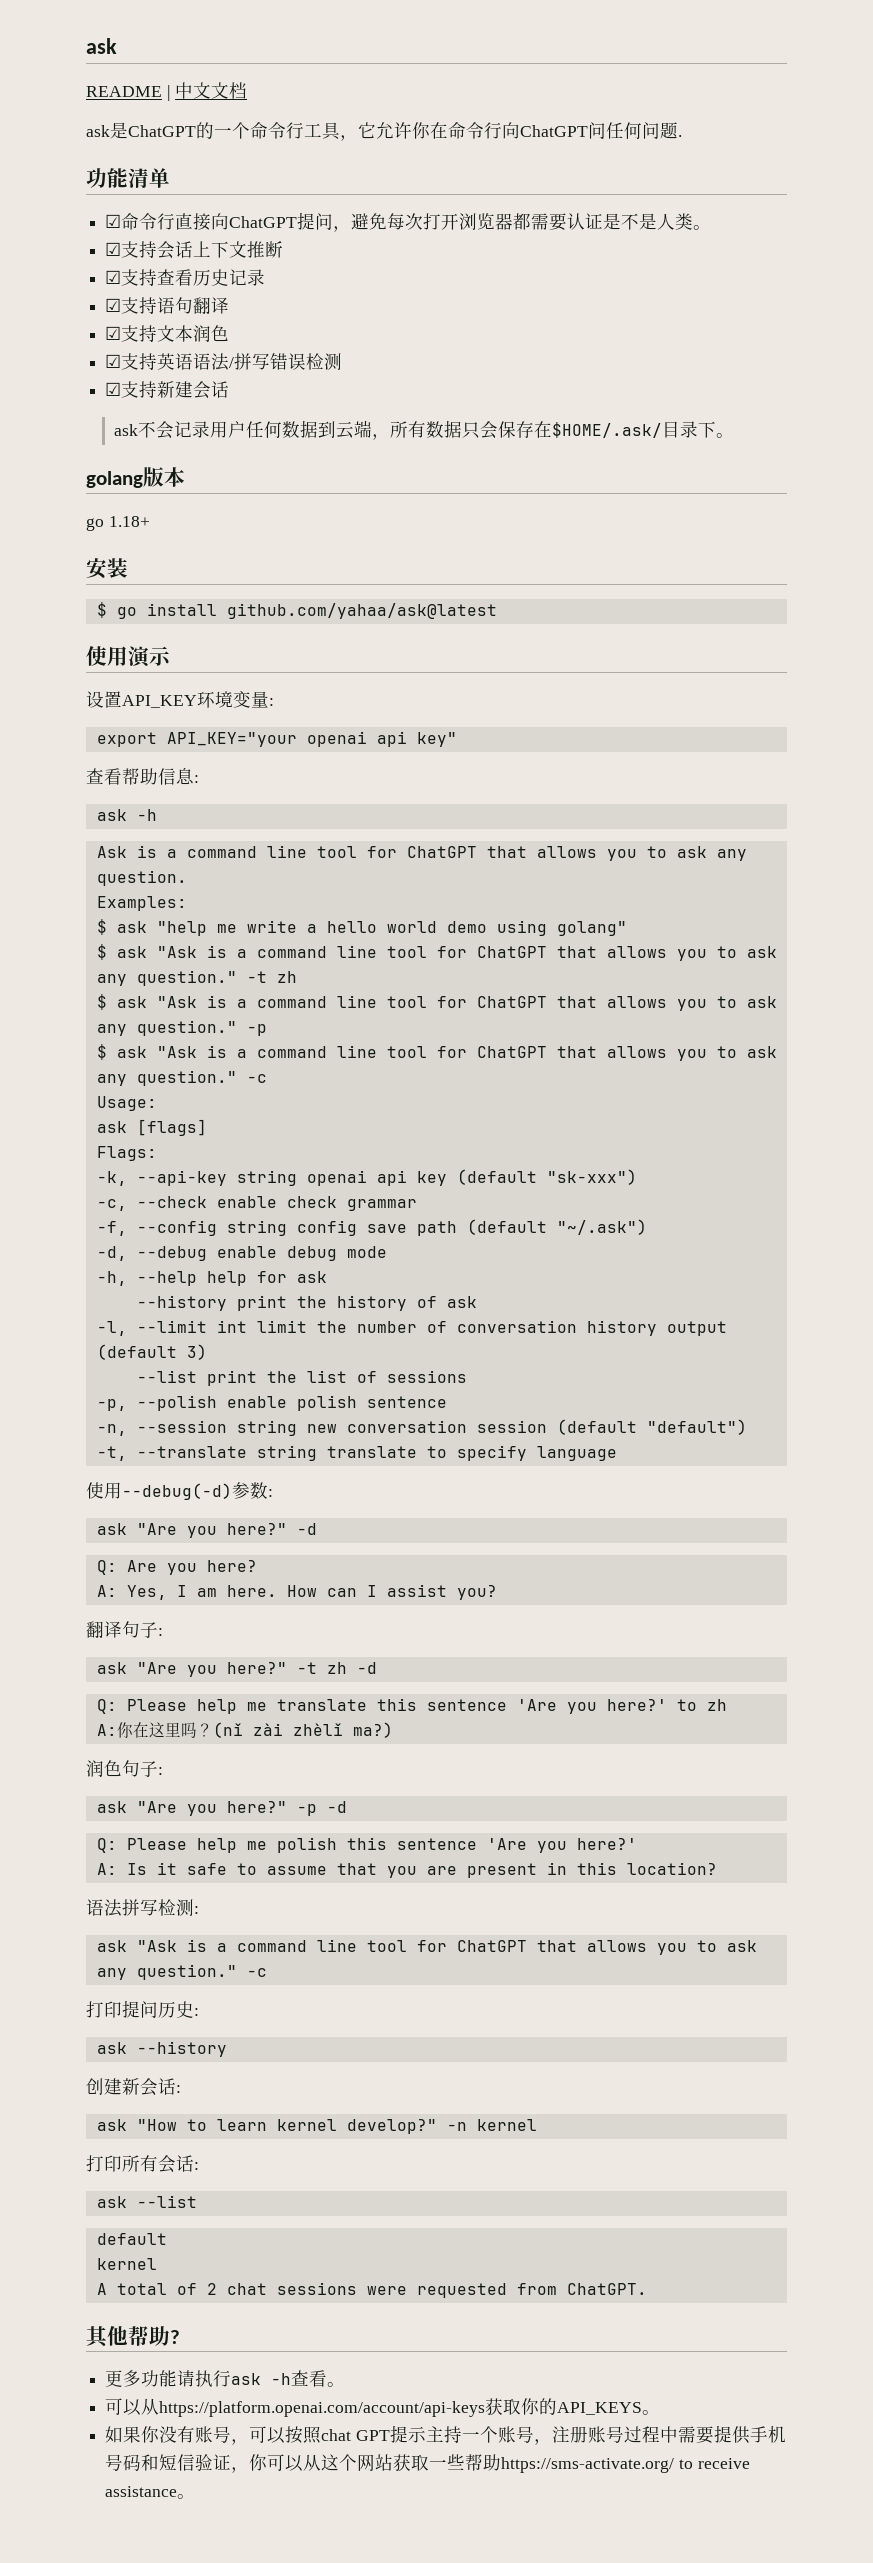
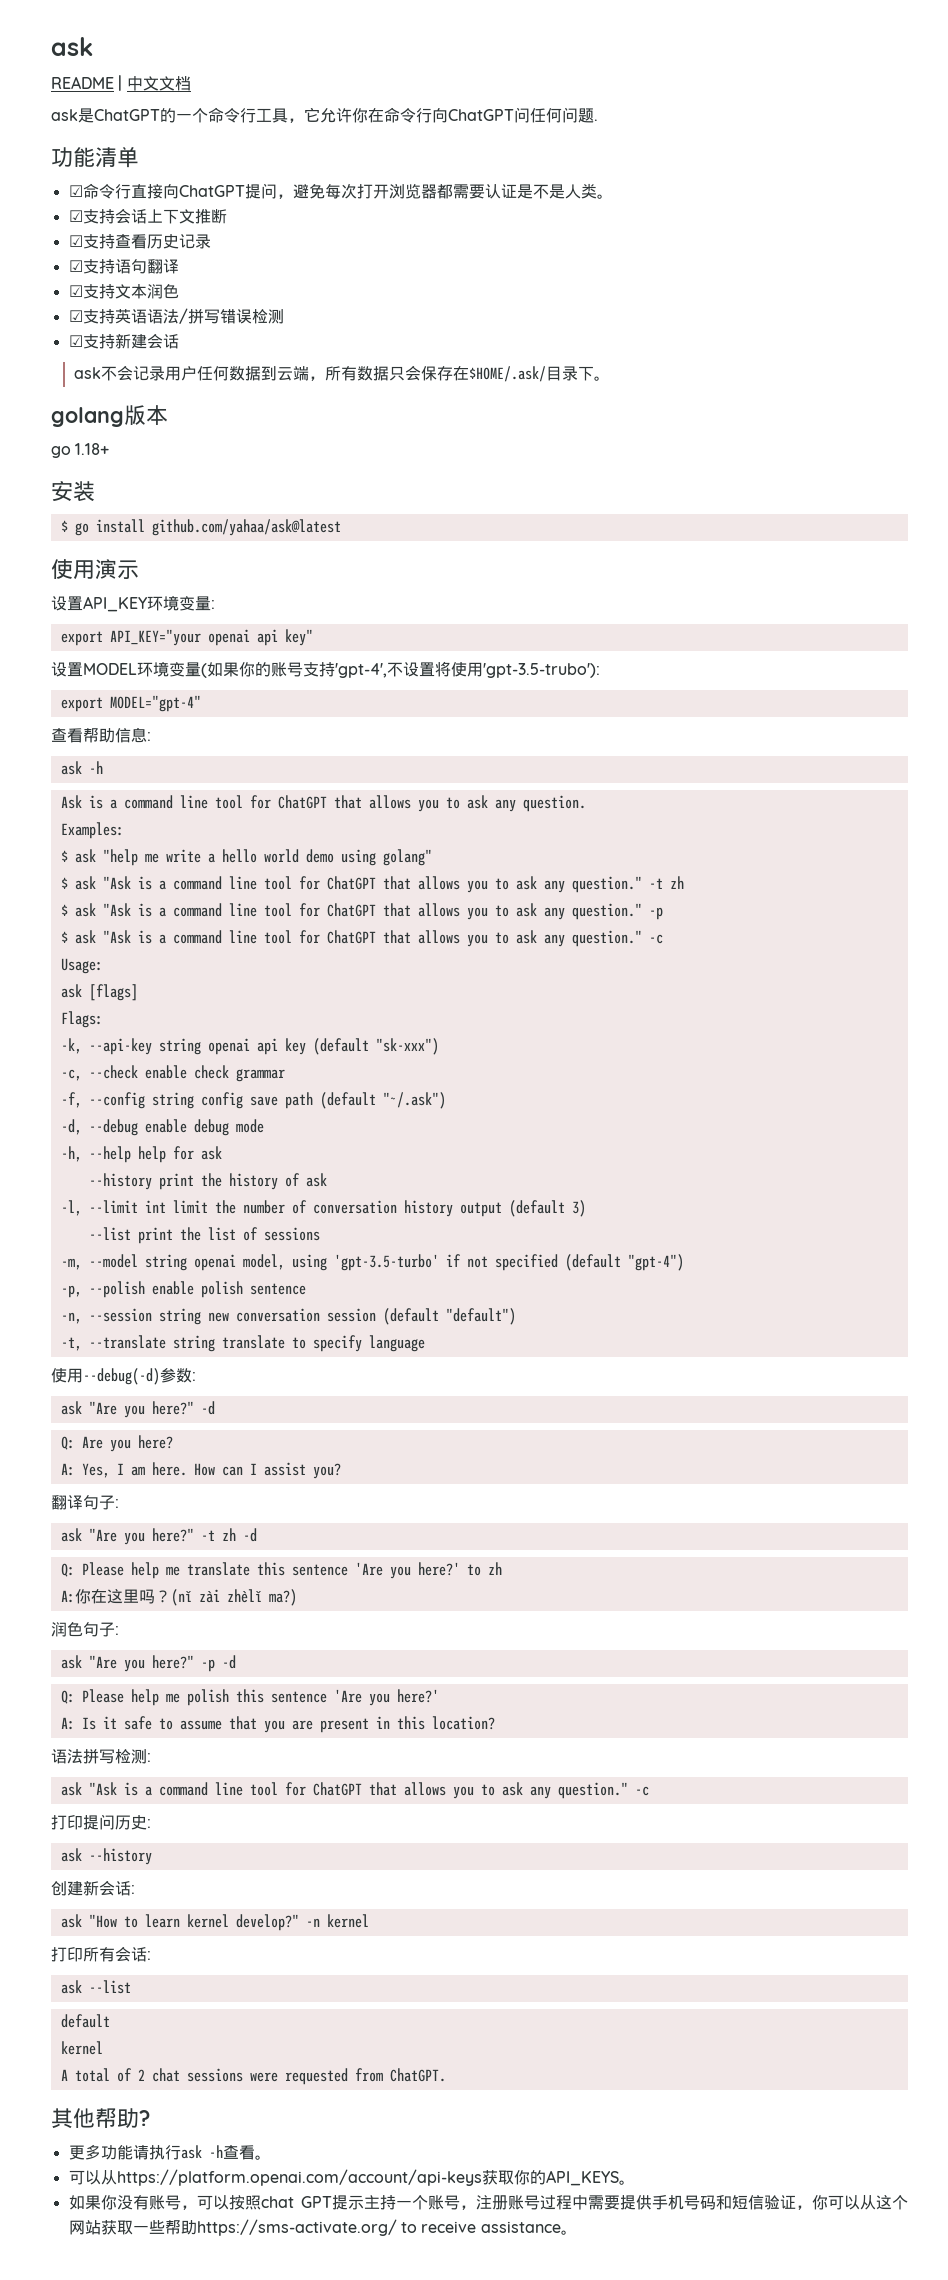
+ 设置MODEL环境变量(如果你的账号支持'gpt-4',不设置将使用'gpt-3.5-trubo'):
+ export MODEL="gpt-4"
+ -m, --model string openai model, using 'gpt-3.5-turbo' if not specified (default "gpt-4")

